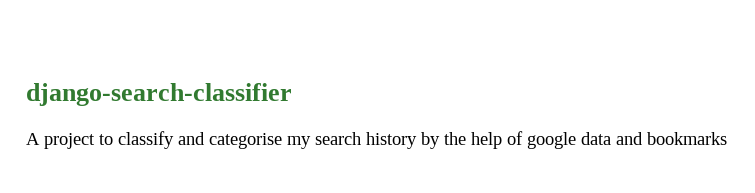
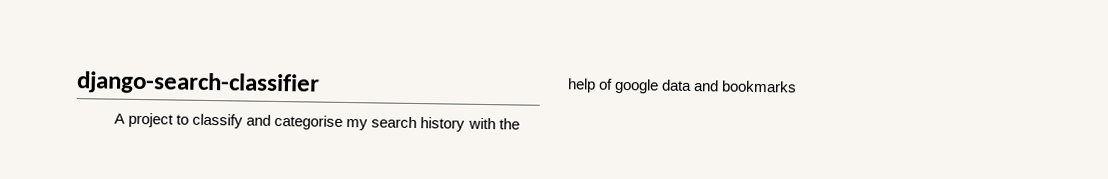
- A project to classify and categorise my search history by the help of google data and bookmarks
+ A project to classify and categorise my search history with the help of google data and bookmarks

